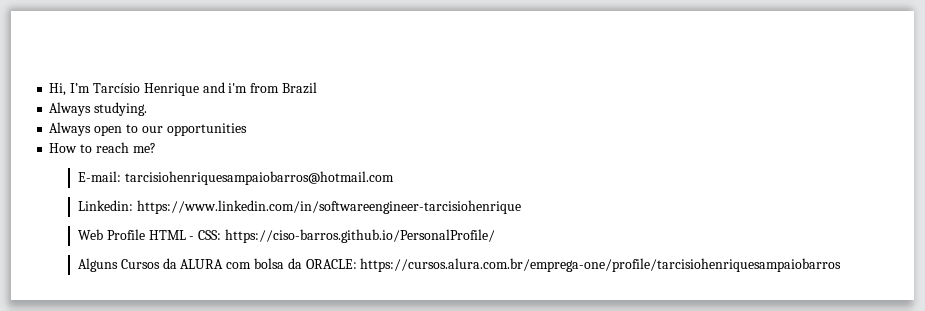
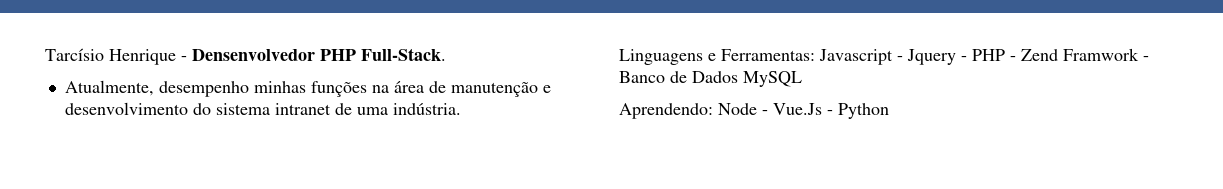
- Hi, I’m Tarcísio Henrique and i'm from Brazil
- Always studying.
- Always open to our opportunities
- How to reach me?
- E-mail: tarcisiohenriquesampaiobarros@hotmail.com
- Linkedin: https://www.linkedin.com/in/softwareengineer-tarcisiohenrique
- Web Profile HTML - CSS: https://ciso-barros.github.io/PersonalProfile/
- Alguns Cursos da ALURA com bolsa da ORACLE: https://cursos.alura.com.br/emprega-one/profile/tarcisiohenriquesampaiobarros
+ Tarcísio Henrique - Densenvolvedor PHP Full-Stack.
+ Atualmente, desempenho minhas funções na área de manutenção e desenvolvimento do sistema intranet de uma indústria.
+ Linguagens e Ferramentas: Javascript - Jquery - PHP - Zend Framwork - Banco de Dados MySQL
+ Aprendendo: Node - Vue.Js - Python

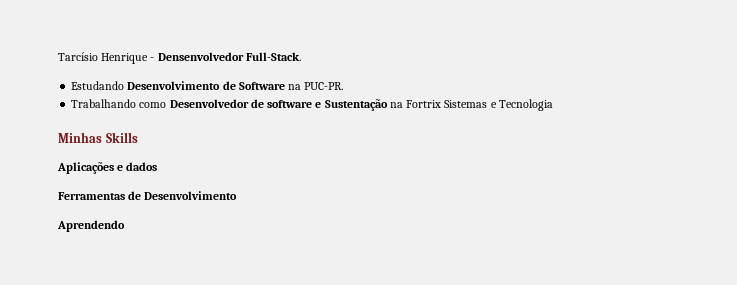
- Tarcísio Henrique - Densenvolvedor PHP Full-Stack.
+ Tarcísio Henrique - Densenvolvedor Full-Stack.
- Atualmente, desempenho minhas funções na área de manutenção e desenvolvimento do sistema intranet de uma indústria.
- Linguagens e Ferramentas: Javascript - Jquery - PHP - Zend Framwork - Banco de Dados MySQL
- Aprendendo: Node - Vue.Js - Python
+ Estudando Desenvolvimento de Software na PUC-PR.
+ Trabalhando como Desenvolvedor de software e Sustentação na Fortrix Sistemas e Tecnologia
+ Minhas Skills
+ Aplicações e dados
+ Ferramentas de Desenvolvimento
+ Aprendendo

